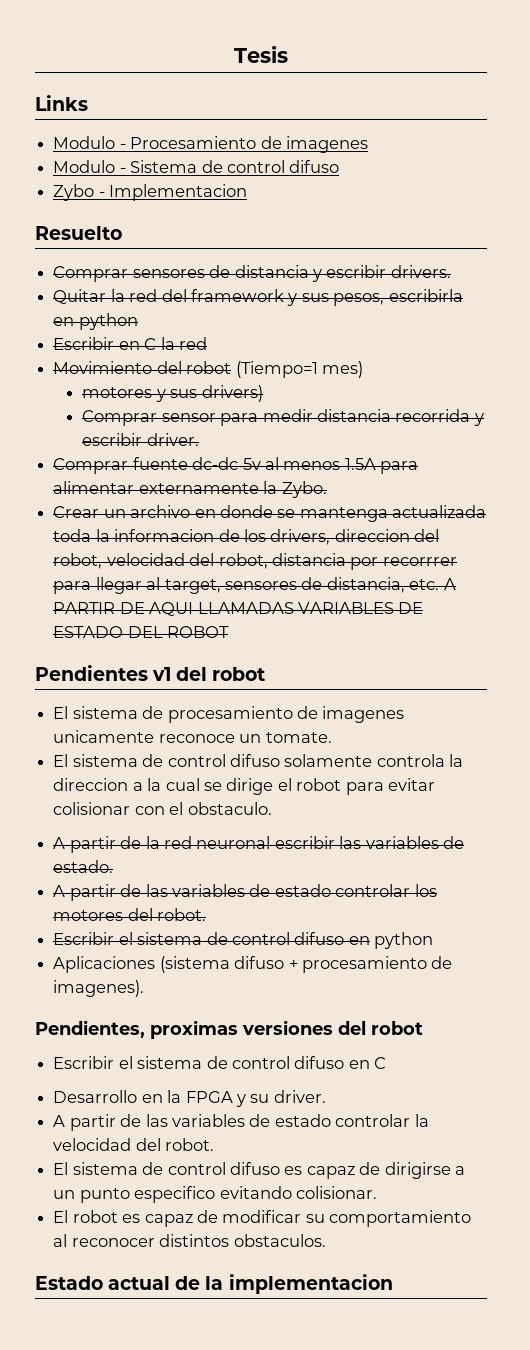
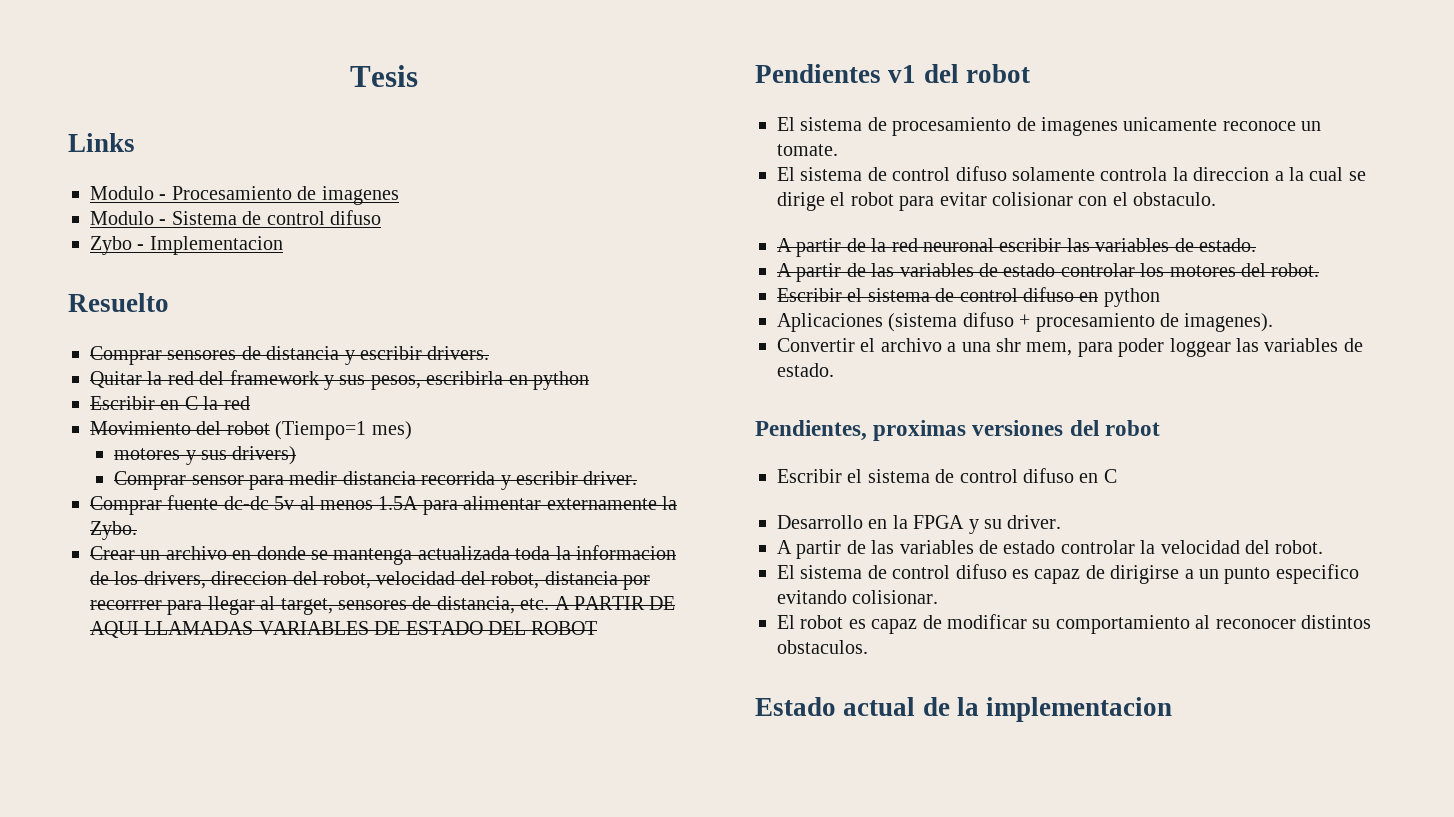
+ Convertir el archivo a una shr mem, para poder loggear las variables de estado.

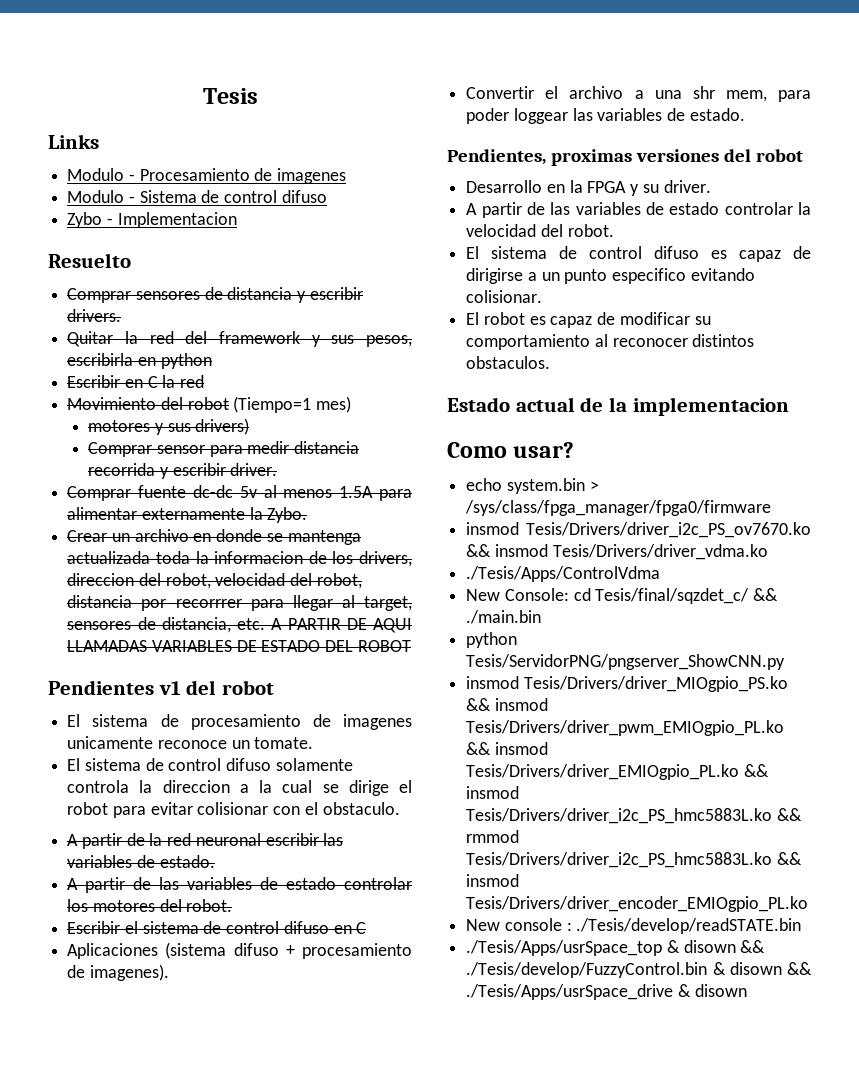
- Escribir el sistema de control difuso en python
+ Escribir el sistema de control difuso en C
- Escribir el sistema de control difuso en C
+ Como usar?
+ echo system.bin > /sys/class/fpga_manager/fpga0/firmware
+ insmod Tesis/Drivers/driver_i2c_PS_ov7670.ko && insmod Tesis/Drivers/driver_vdma.ko
+ ./Tesis/Apps/ControlVdma
+ New Console: cd Tesis/final/sqzdet_c/ && ./main.bin
+ python Tesis/ServidorPNG/pngserver_ShowCNN.py
+ insmod Tesis/Drivers/driver_MIOgpio_PS.ko && insmod Tesis/Drivers/driver_pwm_EMIOgpio_PL.ko && insmod Tesis/Drivers/driver_EMIOgpio_PL.ko && insmod Tesis/Drivers/driver_i2c_PS_hmc5883L.ko && rmmod Tesis/Drivers/driver_i2c_PS_hmc5883L.ko && insmod Tesis/Drivers/driver_encoder_EMIOgpio_PL.ko
+ New console : ./Tesis/develop/readSTATE.bin
+ ./Tesis/Apps/usrSpace_top & disown && ./Tesis/develop/FuzzyControl.bin & disown && ./Tesis/Apps/usrSpace_drive & disown

